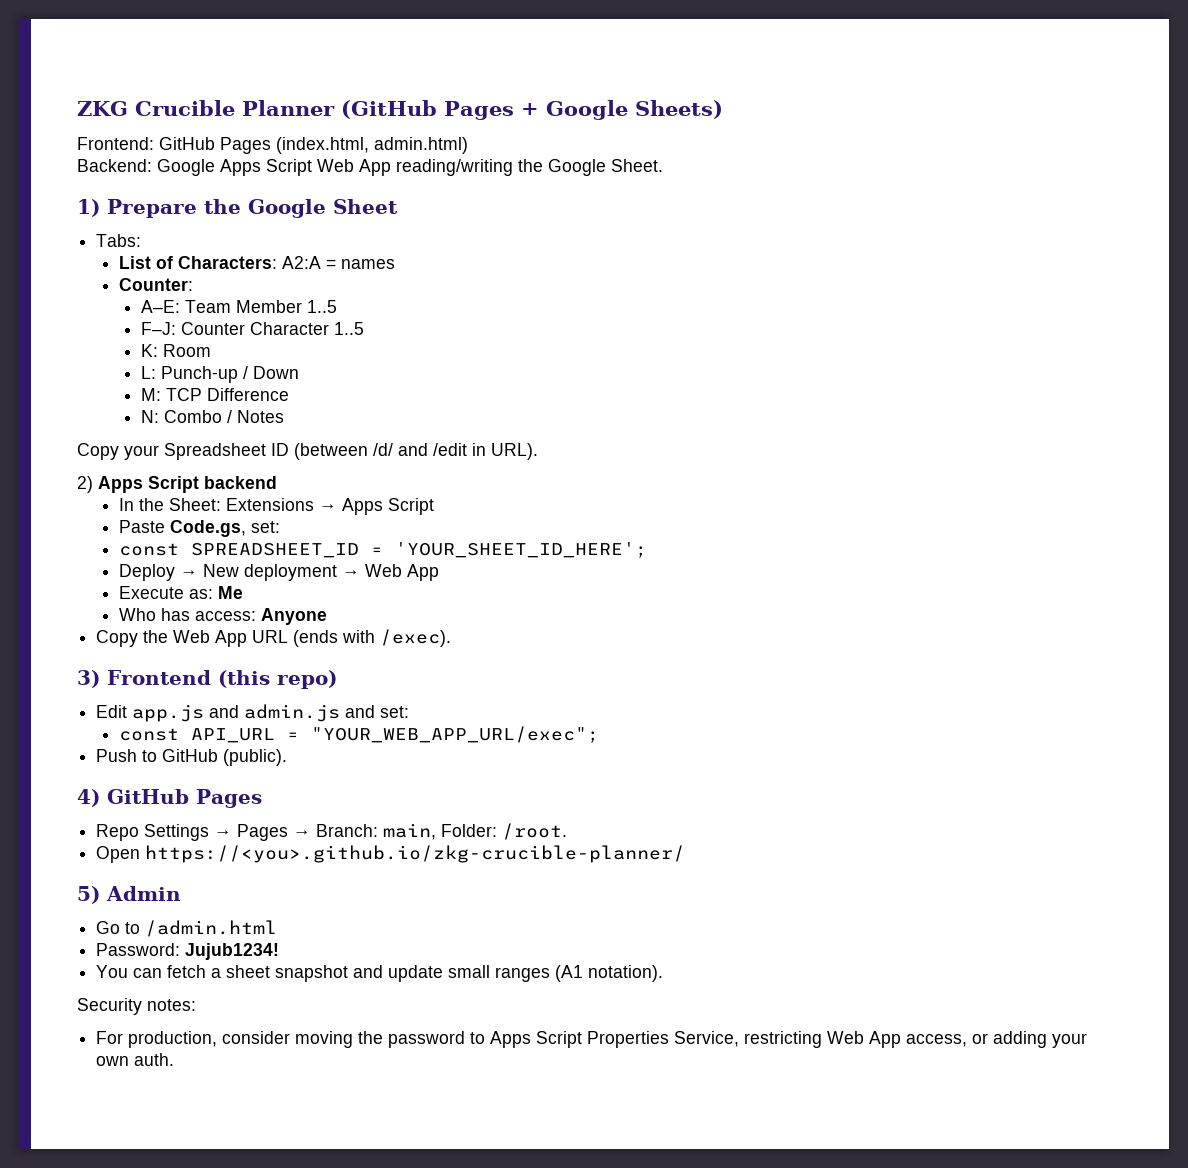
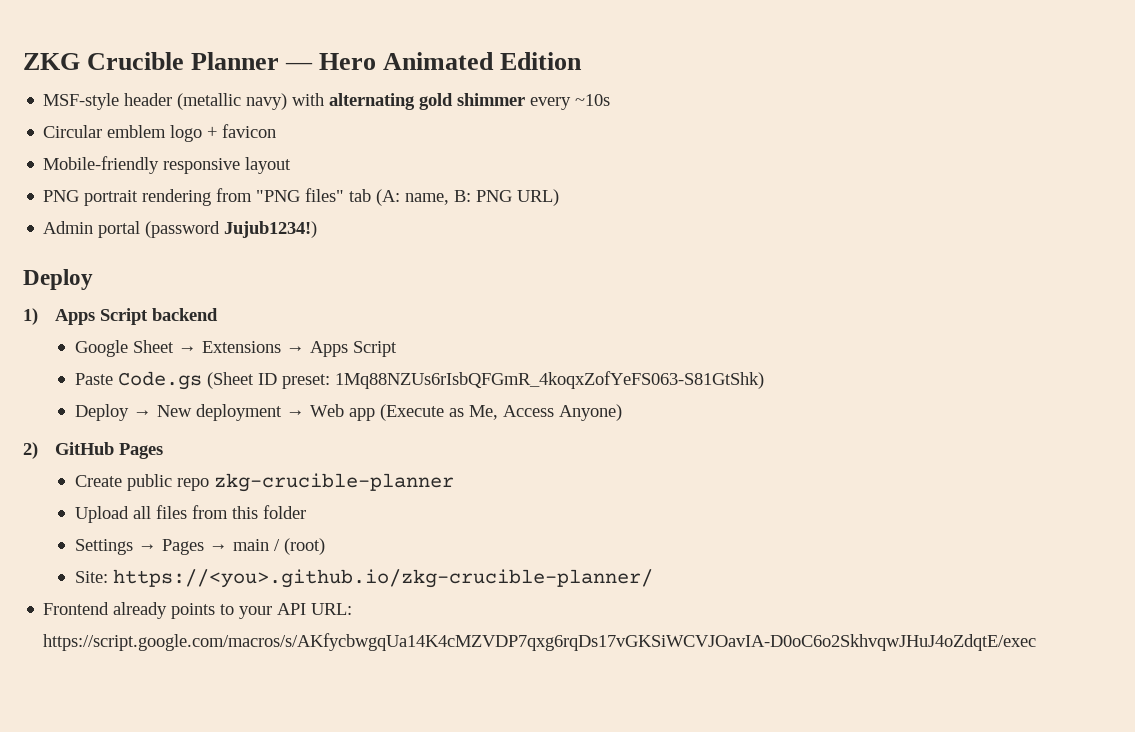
- ZKG Crucible Planner (GitHub Pages + Google Sheets)
- Frontend: GitHub Pages (index.html, admin.html)
- Backend: Google Apps Script Web App reading/writing the Google Sheet.
- 1) Prepare the Google Sheet
- Tabs:
- List of Characters: A2:A = names
- Counter:
- A–E: Team Member 1..5
- F–J: Counter Character 1..5
- K: Room
- L: Punch-up / Down
- M: TCP Difference
- N: Combo / Notes
- Copy your Spreadsheet ID (between /d/ and /edit in URL).
- 2) Apps Script backend
+ ZKG Crucible Planner — Hero Animated Edition
+ MSF-style header (metallic navy) with alternating gold shimmer every ~10s
+ Circular emblem logo + favicon
+ Mobile-friendly responsive layout
+ PNG portrait rendering from "PNG files" tab (A: name, B: PNG URL)
+ Admin portal (password Jujub1234!)
+ Deploy
+ 1) Apps Script backend
- In the Sheet: Extensions → Apps Script
+ Google Sheet → Extensions → Apps Script
- Paste Code.gs, set:
- const SPREADSHEET_ID = 'YOUR_SHEET_ID_HERE';
+ Paste Code.gs (Sheet ID preset: 1Mq88NZUs6rIsbQFGmR_4koqxZofYeFS063-S81GtShk)
- Deploy → New deployment → Web App
- Execute as: Me
- Who has access: Anyone
- Copy the Web App URL (ends with /exec).
- 3) Frontend (this repo)
- Edit app.js and admin.js and set:
- const API_URL = "YOUR_WEB_APP_URL/exec";
- Push to GitHub (public).
- 4) GitHub Pages
- Repo Settings → Pages → Branch: main, Folder: /root.
- Open https://<you>.github.io/zkg-crucible-planner/
- 5) Admin
- Go to /admin.html
- Password: Jujub1234!
- You can fetch a sheet snapshot and update small ranges (A1 notation).
- Security notes:
- For production, consider moving the password to Apps Script Properties Service, restricting Web App access, or adding your own auth.
+ Deploy → New deployment → Web app (Execute as Me, Access Anyone)
+ 2) GitHub Pages
+ Create public repo zkg-crucible-planner
+ Upload all files from this folder
+ Settings → Pages → main / (root)
+ Site: https://<you>.github.io/zkg-crucible-planner/
+ Frontend already points to your API URL: https://script.google.com/macros/s/AKfycbwgqUa14K4cMZVDP7qxg6rqDs17vGKSiWCVJOavIA-D0oC6o2SkhvqwJHuJ4oZdqtE/exec

